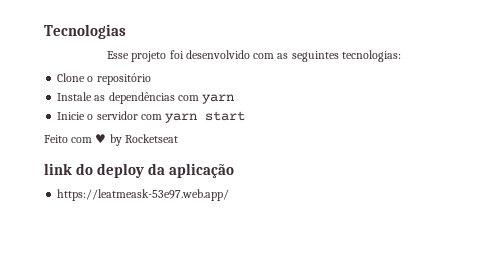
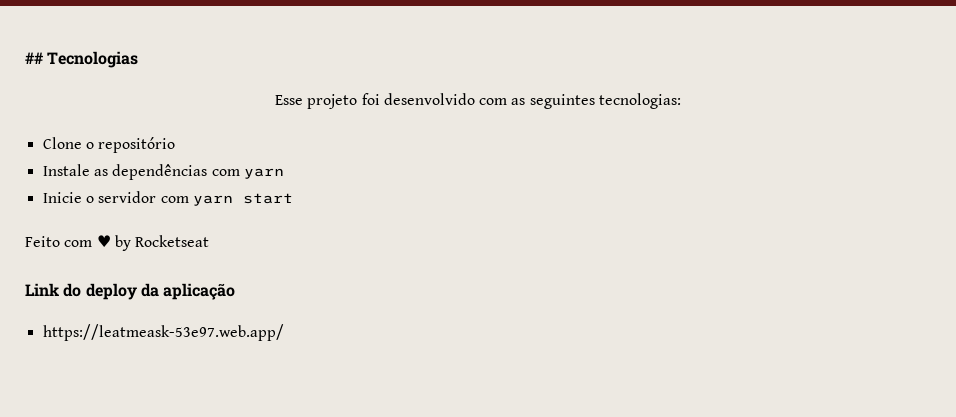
- Tecnologias
+ ## Tecnologias
- link do deploy da aplicação
+ Link do deploy da aplicação

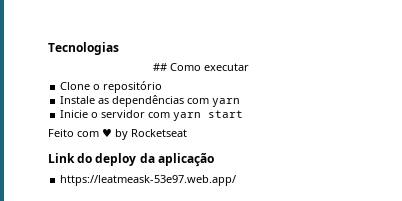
- ## Tecnologias
+ Tecnologias
- Esse projeto foi desenvolvido com as seguintes tecnologias:
+ ## Como executar

